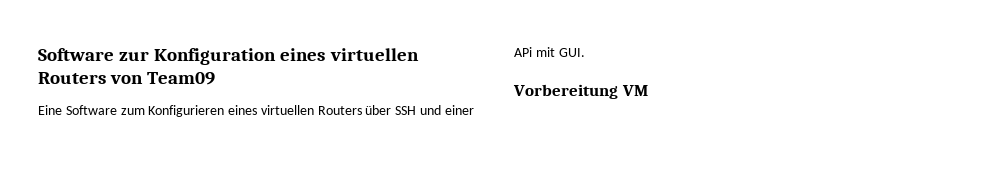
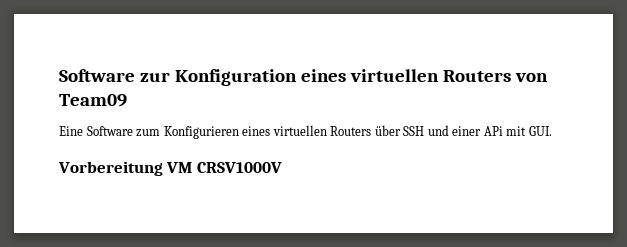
- Vorbereitung VM
+ Vorbereitung VM CRSV1000V

